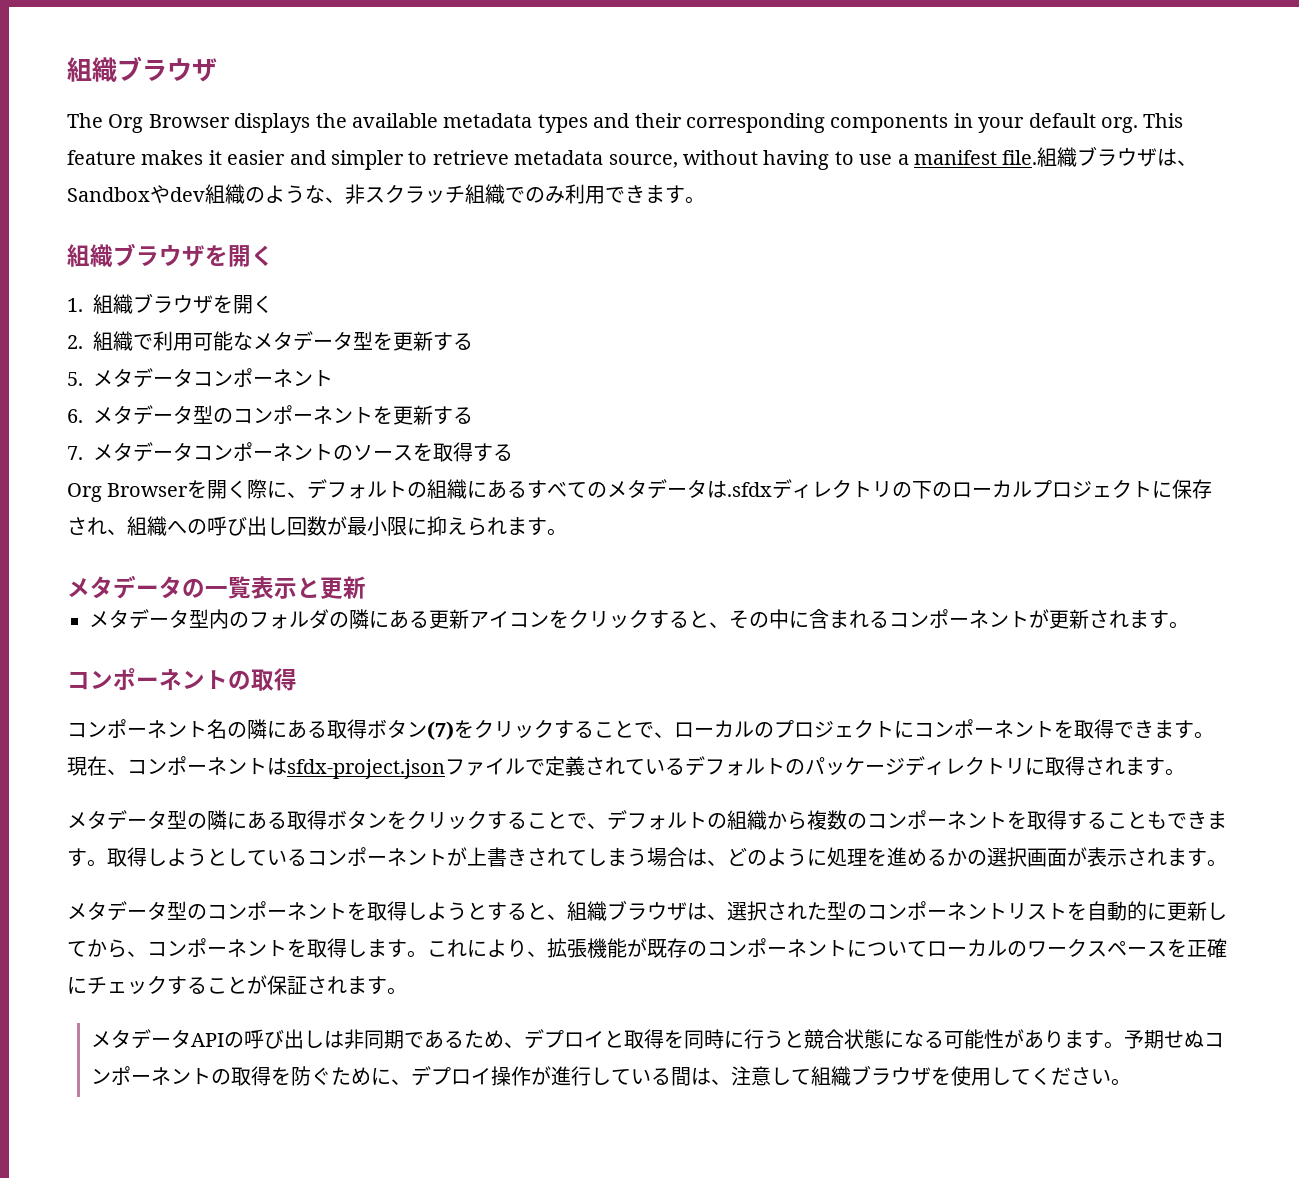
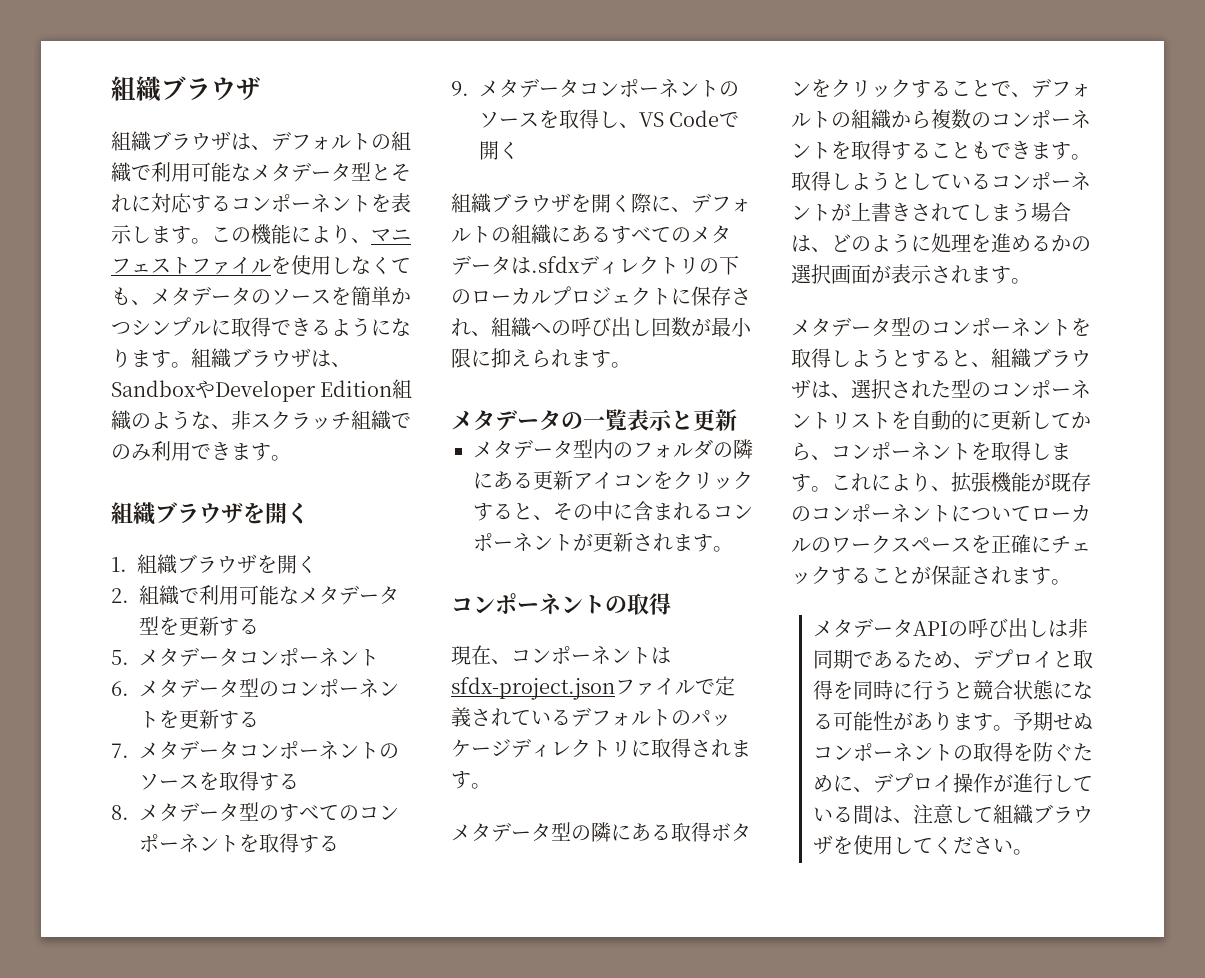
- The Org Browser displays the available metadata types and their corresponding components in your default org. This feature makes it easier and simpler to retrieve metadata source, without having to use a manifest file.
+ 組織ブラウザは、デフォルトの組織で利用可能なメタデータ型とそれに対応するコンポーネントを表示します。この機能により、マニフェストファイルを使用しなくても、メタデータのソースを簡単かつシンプルに取得できるようになります。
- 組織ブラウザは、Sandboxやdev組織のような、非スクラッチ組織でのみ利用できます。
+ 組織ブラウザは、SandboxやDeveloper Edition組織のような、非スクラッチ組織でのみ利用できます。
- Org Browserを開く際に、デフォルトの組織にあるすべてのメタデータは.sfdxディレクトリの下のローカルプロジェクトに保存され、組織への呼び出し回数が最小限に抑えられます。
+ 8.メタデータ型のすべてのコンポーネントを取得する
+ 9.メタデータコンポーネントのソースを取得し、VS Codeで開く
+ 組織ブラウザを開く際に、デフォルトの組織にあるすべてのメタデータは.sfdxディレクトリの下のローカルプロジェクトに保存され、組織への呼び出し回数が最小限に抑えられます。
- コンポーネント名の隣にある取得ボタン(7)をクリックすることで、ローカルのプロジェクトにコンポーネントを取得できます。

